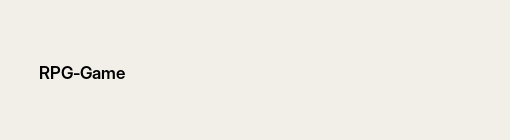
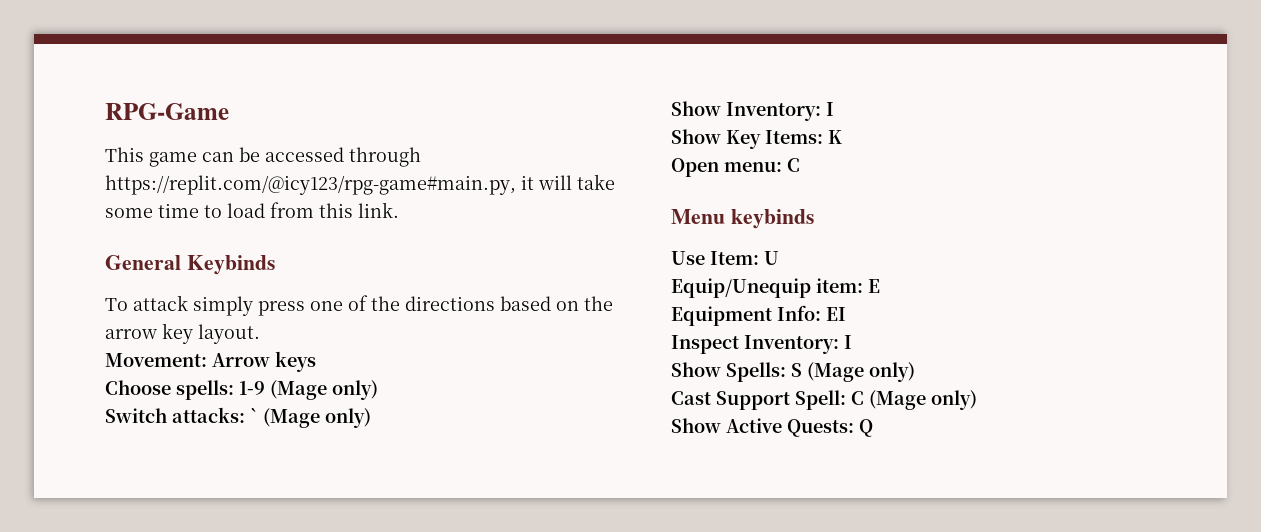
+ This game can be accessed through https://replit.com/@icy123/rpg-game#main.py, it will take some time to load from this link.
+ General Keybinds
+ To attack simply press one of the directions based on the arrow key layout.
+ Movement: Arrow keys
+ Choose spells: 1-9 (Mage only)
+ Switch attacks: ` (Mage only)
+ Show Inventory: I
+ Show Key Items: K
+ Open menu: C
+ Menu keybinds
+ Use Item: U
+ Equip/Unequip item: E
+ Equipment Info: EI
+ Inspect Inventory: I
+ Show Spells: S (Mage only)
+ Cast Support Spell: C (Mage only)
+ Show Active Quests: Q

